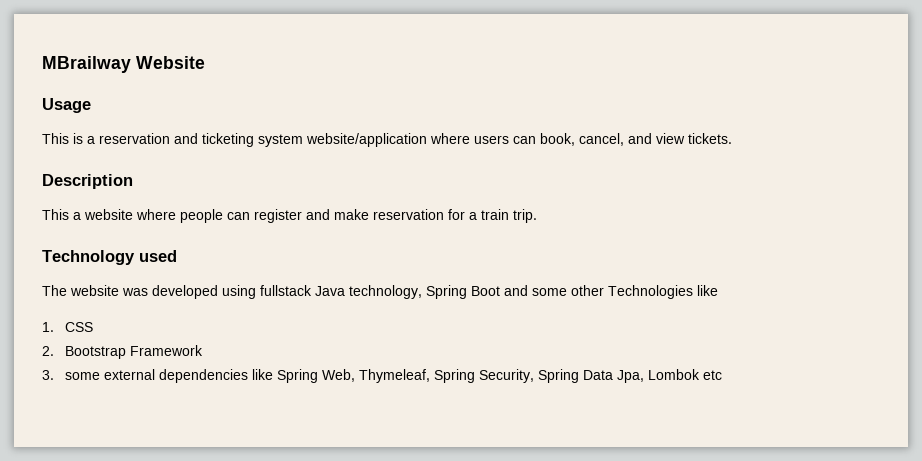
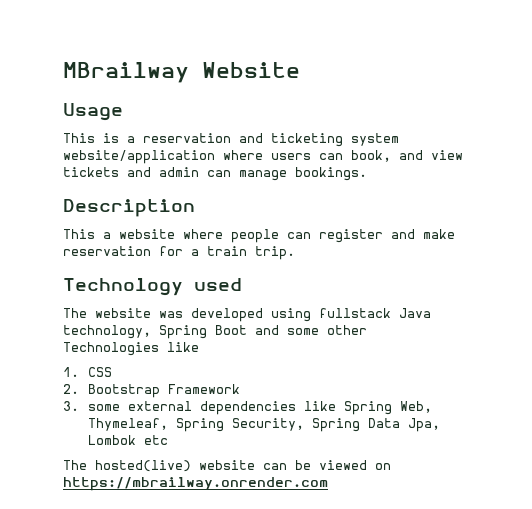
- This is a reservation and ticketing system website/application where users can book, cancel, and view tickets.
+ This is a reservation and ticketing system website/application where users can book, and view tickets and admin can manage bookings.
+ The hosted(live) website can be viewed on https://mbrailway.onrender.com

